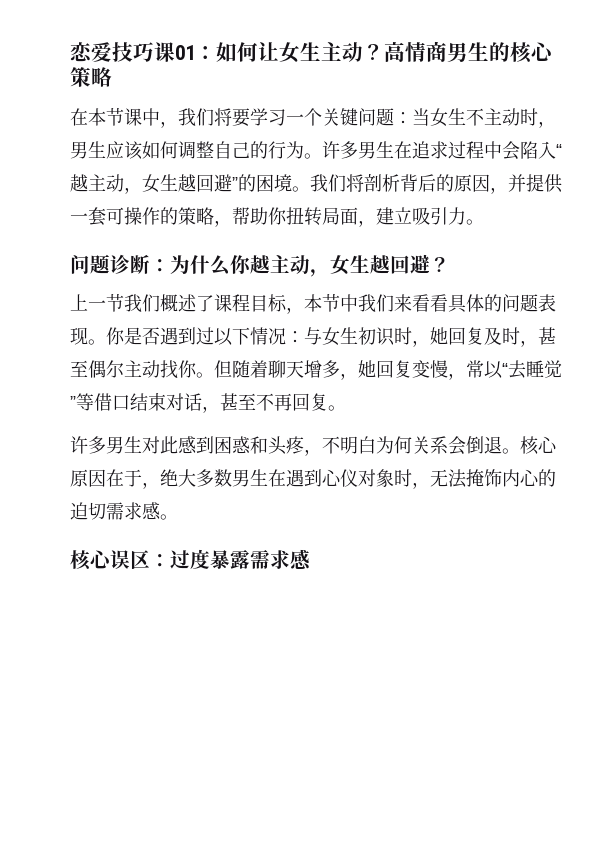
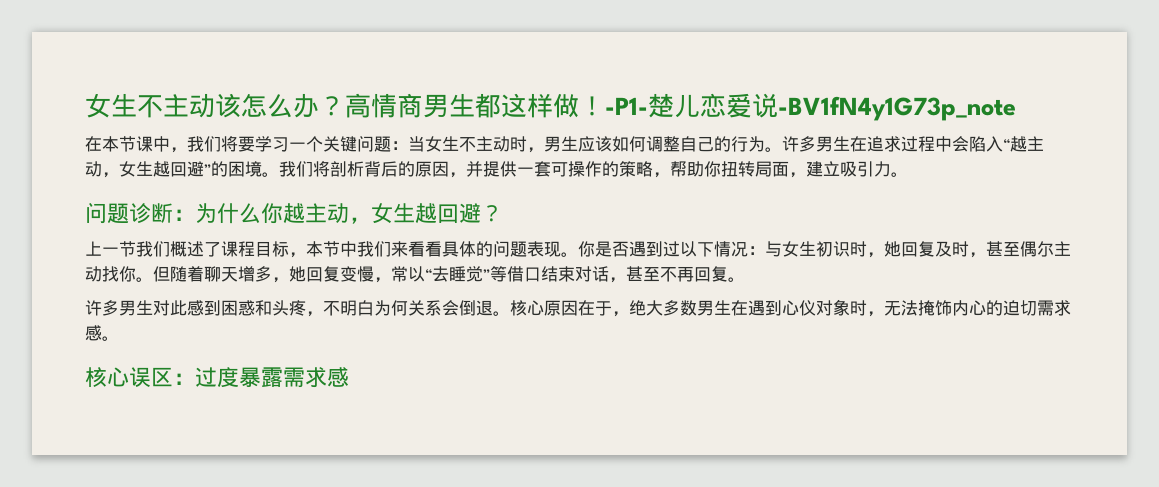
- 恋爱技巧课01：如何让女生主动？高情商男生的核心策略
+ 女生不主动该怎么办？高情商男生都这样做！-P1-楚儿恋爱说-BV1fN4y1G73p_note

